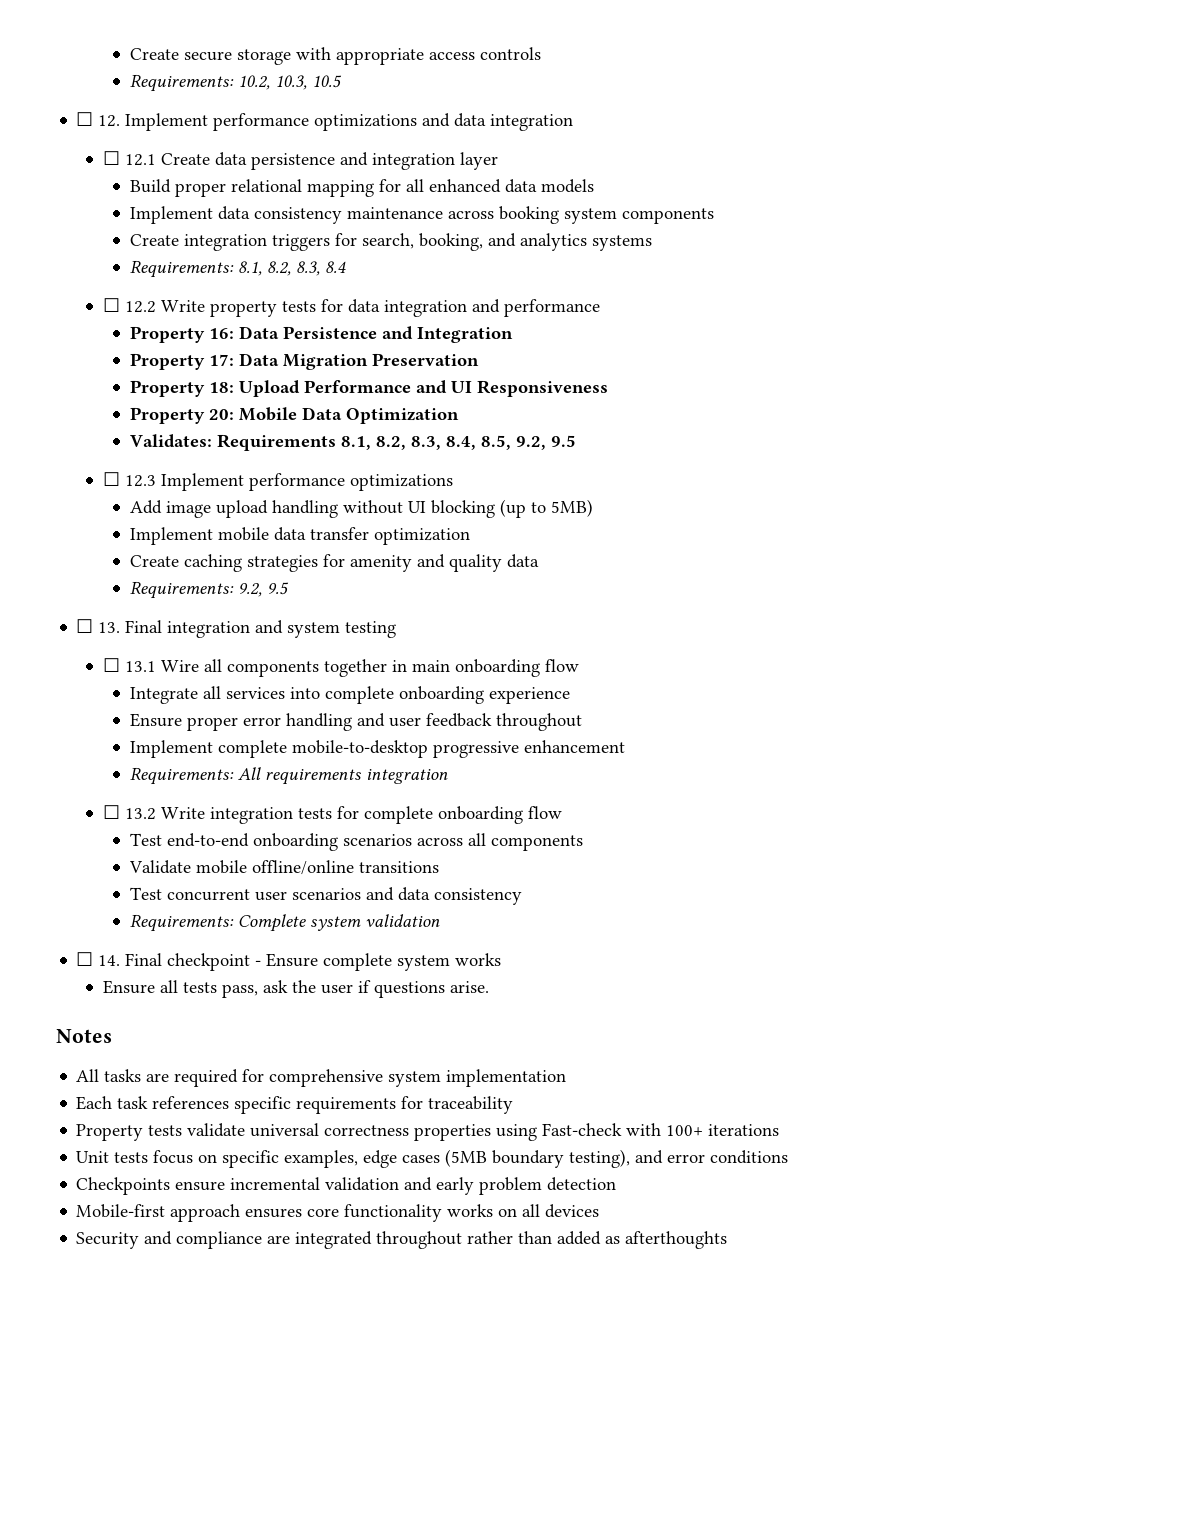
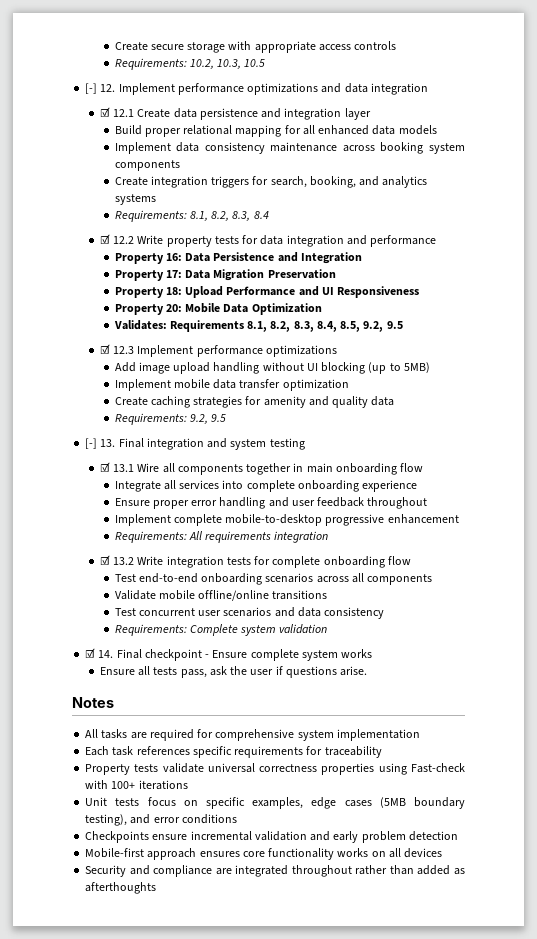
- ☐ 12. Implement performance optimizations and data integration
+ [-] 12. Implement performance optimizations and data integration
- ☐ 12.1 Create data persistence and integration layer
+ ☑ 12.1 Create data persistence and integration layer
- ☐ 12.2 Write property tests for data integration and performance
+ ☑ 12.2 Write property tests for data integration and performance
- ☐ 12.3 Implement performance optimizations
+ ☑ 12.3 Implement performance optimizations
- ☐ 13. Final integration and system testing
+ [-] 13. Final integration and system testing
- ☐ 13.1 Wire all components together in main onboarding flow
+ ☑ 13.1 Wire all components together in main onboarding flow
- ☐ 13.2 Write integration tests for complete onboarding flow
+ ☑ 13.2 Write integration tests for complete onboarding flow
- ☐ 14. Final checkpoint - Ensure complete system works
+ ☑ 14. Final checkpoint - Ensure complete system works

